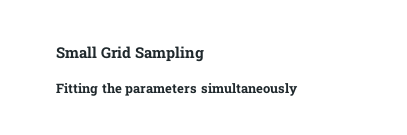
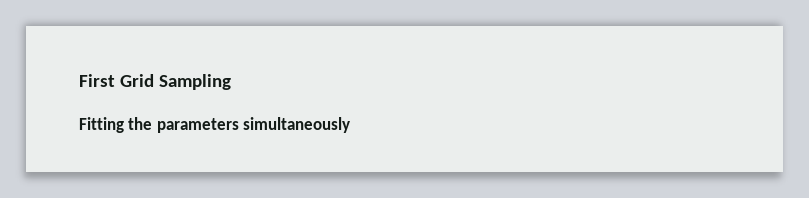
- Small Grid Sampling
+ First Grid Sampling

